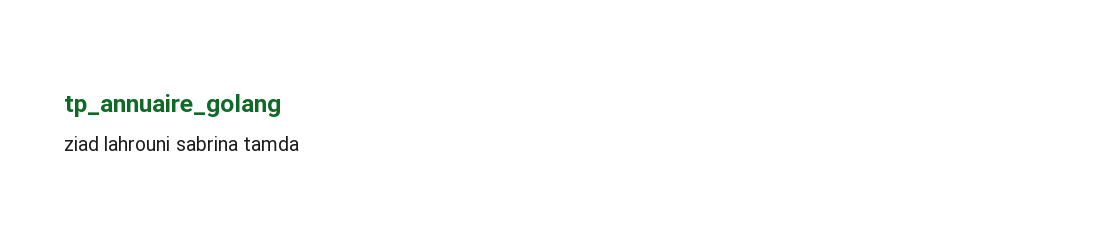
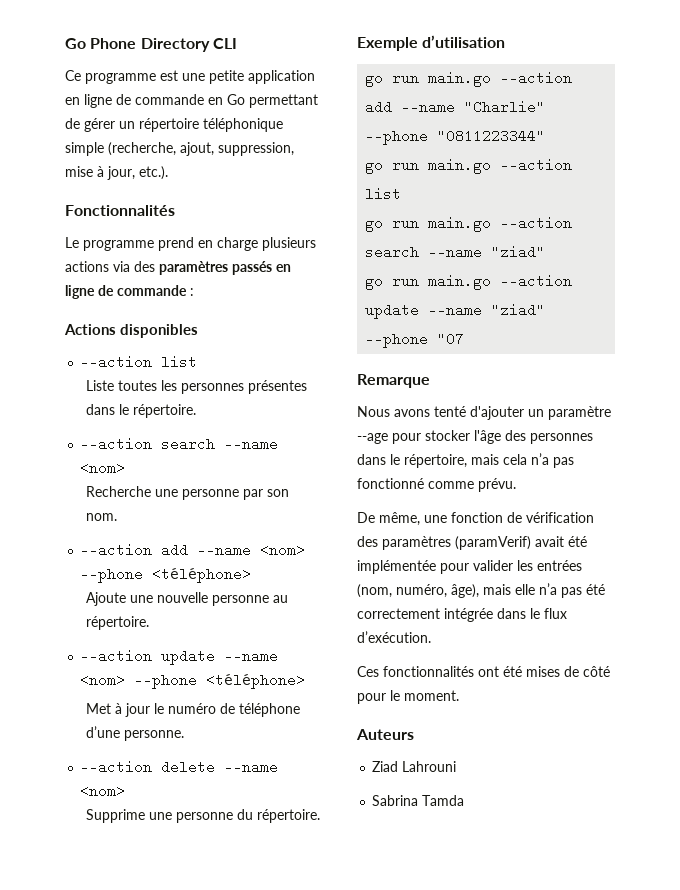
- tp_annuaire_golang
- ziad lahrouni sabrina tamda
+ Go Phone Directory CLI
+ Ce programme est une petite application en ligne de commande en Go permettant de gérer un répertoire téléphonique simple (recherche, ajout, suppression, mise à jour, etc.).
+ Fonctionnalités
+ Le programme prend en charge plusieurs actions via des paramètres passés en ligne de commande :
+ Actions disponibles
+ --action list
+ Liste toutes les personnes présentes dans le répertoire.
+ --action search --name <nom>
+ Recherche une personne par son nom.
+ --action add --name <nom> --phone <téléphone>
+ Ajoute une nouvelle personne au répertoire.
+ --action update --name <nom> --phone <téléphone>
+ Met à jour le numéro de téléphone d’une personne.
+ --action delete --name <nom>
+ Supprime une personne du répertoire.
+ Exemple d’utilisation
+ go run main.go --action add --name "Charlie" --phone "0811223344"
+ go run main.go --action list
+ go run main.go --action search --name "ziad"
+ go run main.go --action update --name "ziad" --phone "07
+ Remarque
+ Nous avons tenté d'ajouter un paramètre --age pour stocker l'âge des personnes dans le répertoire, mais cela n’a pas fonctionné comme prévu.
+ De même, une fonction de vérification des paramètres (paramVerif) avait été implémentée pour valider les entrées (nom, numéro, âge), mais elle n’a pas été correctement intégrée dans le flux d’exécution.
+ Ces fonctionnalités ont été mises de côté pour le moment.
+ Auteurs
+ Ziad Lahrouni
+ Sabrina Tamda

